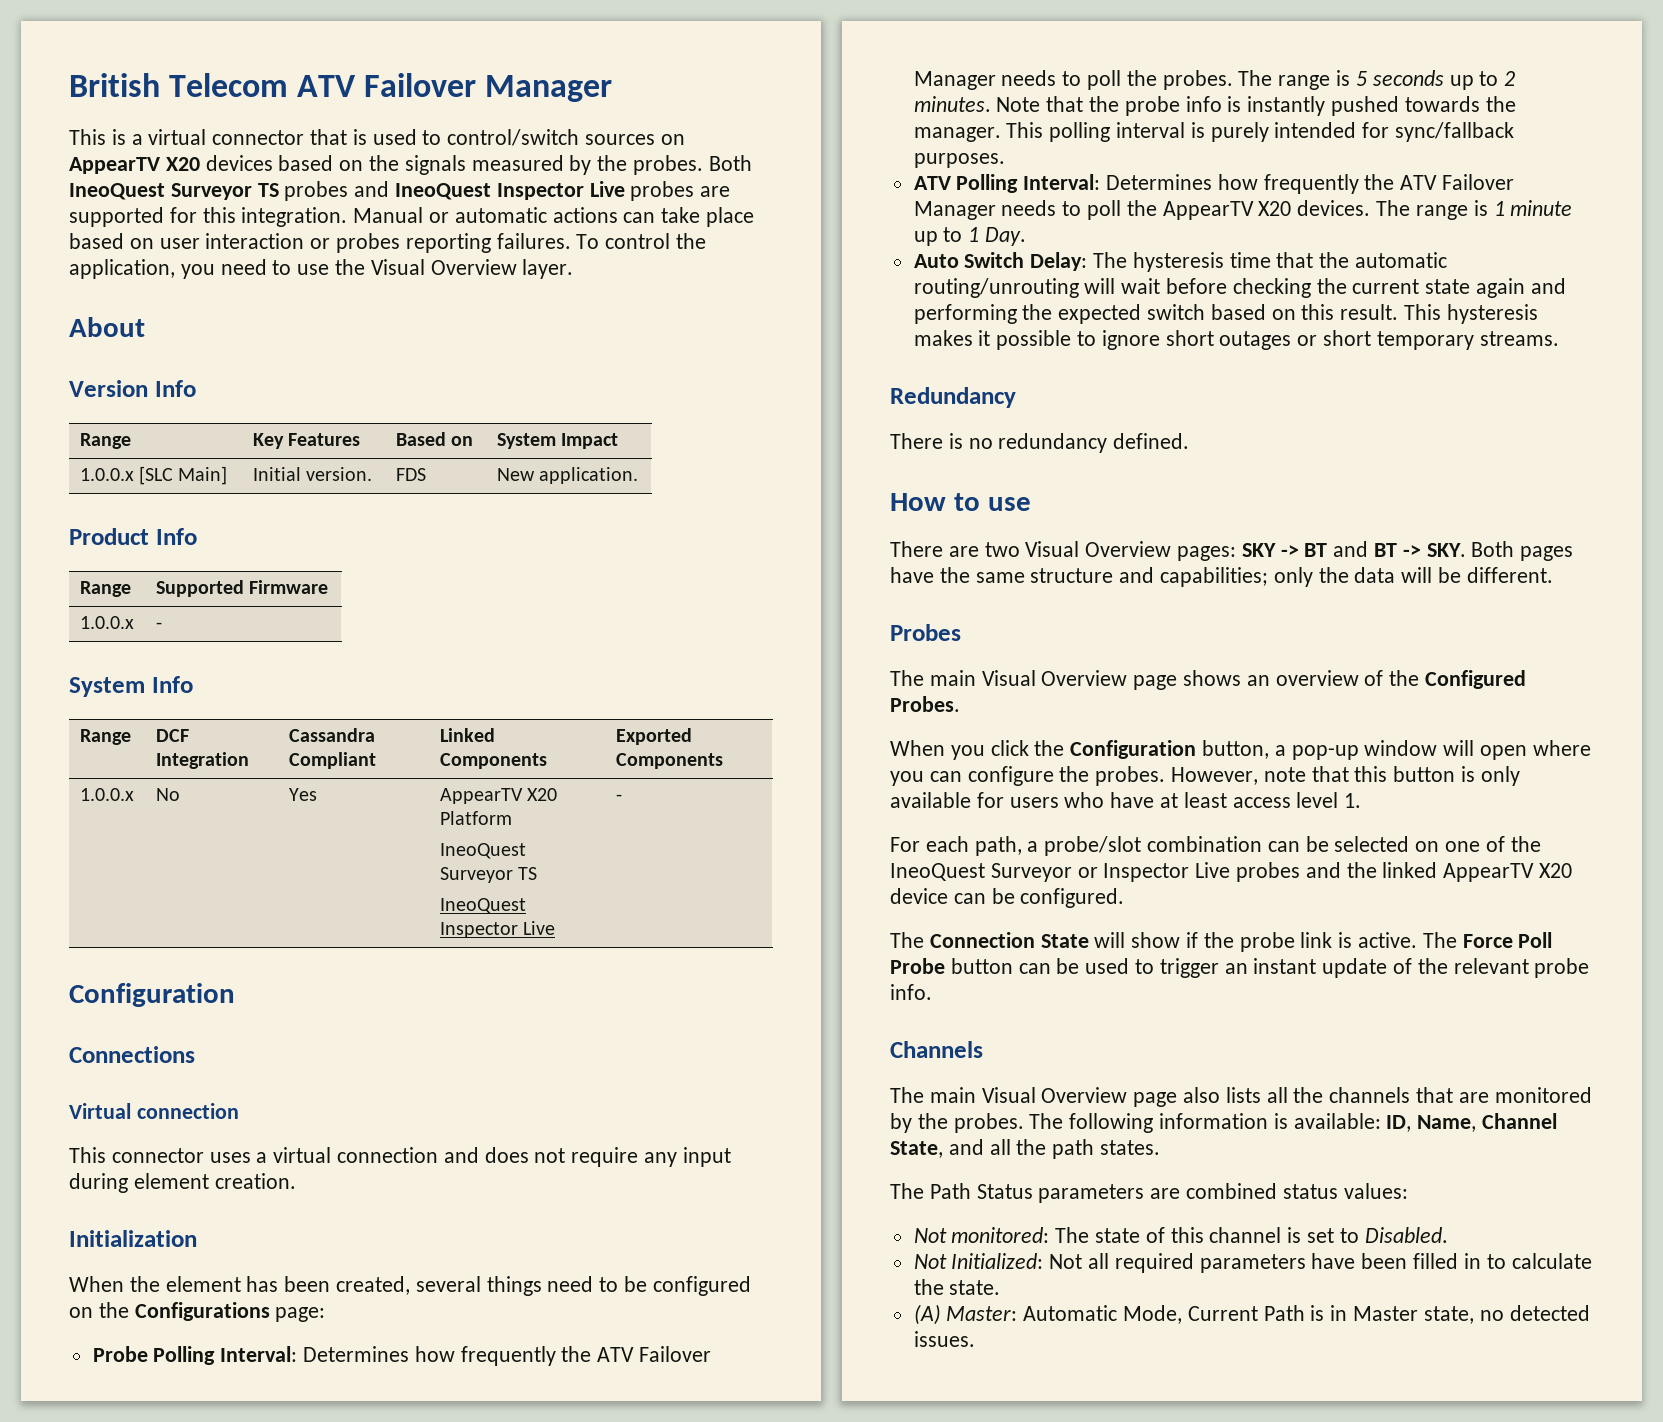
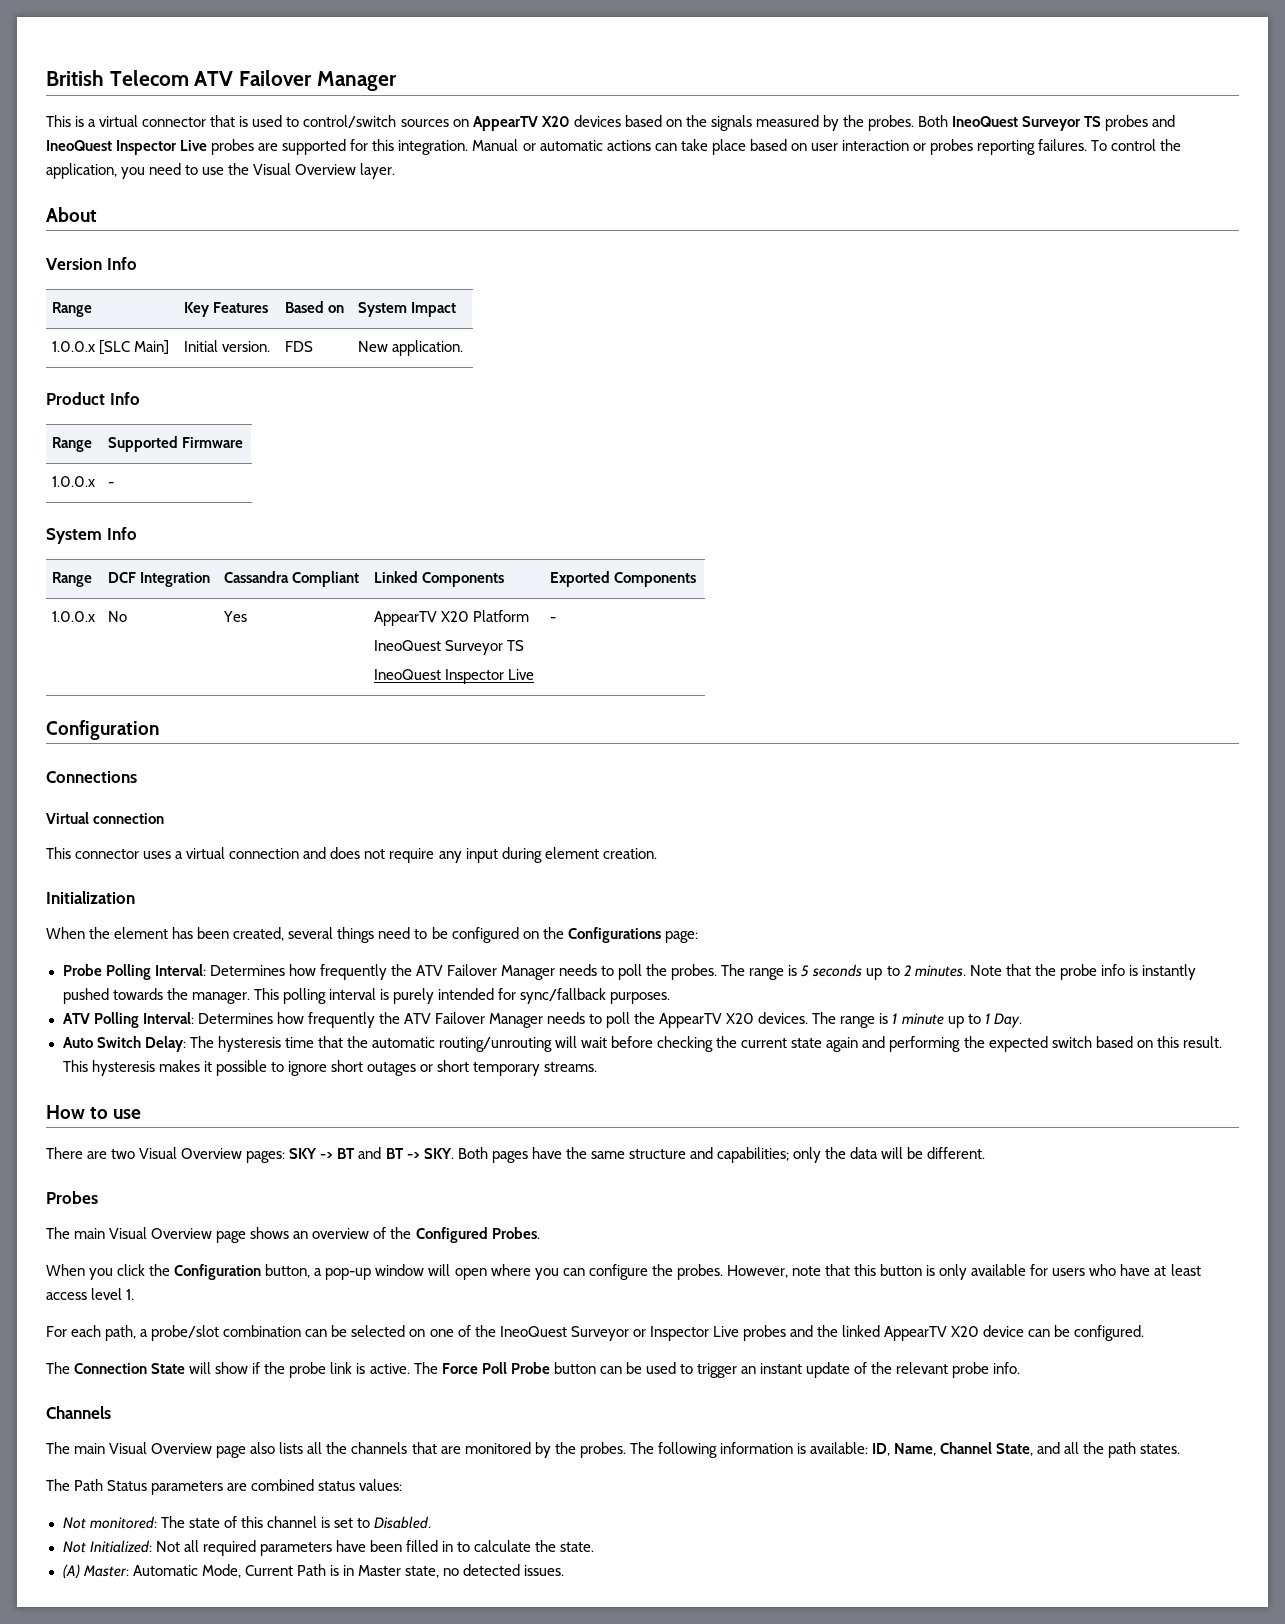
- Redundancy
- There is no redundancy defined.

